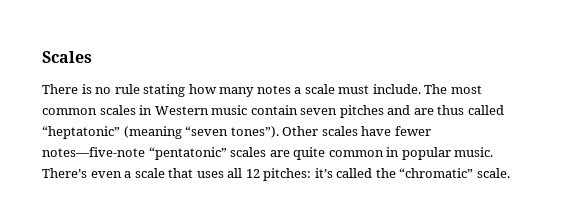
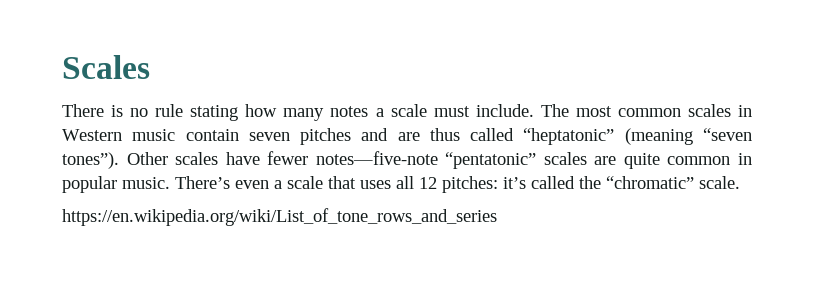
+ https://en.wikipedia.org/wiki/List_of_tone_rows_and_series

